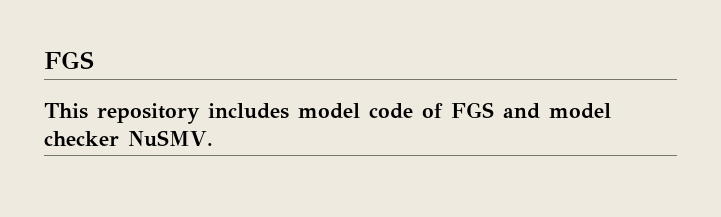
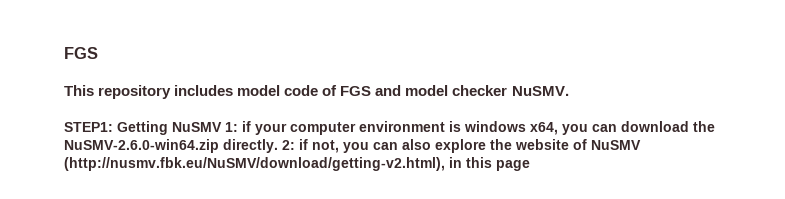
+ STEP1: Getting NuSMV 1: if your computer environment is windows x64, you can download the NuSMV-2.6.0-win64.zip directly. 2: if not, you can also explore the website of NuSMV (http://nusmv.fbk.eu/NuSMV/download/getting-v2.html), in this page

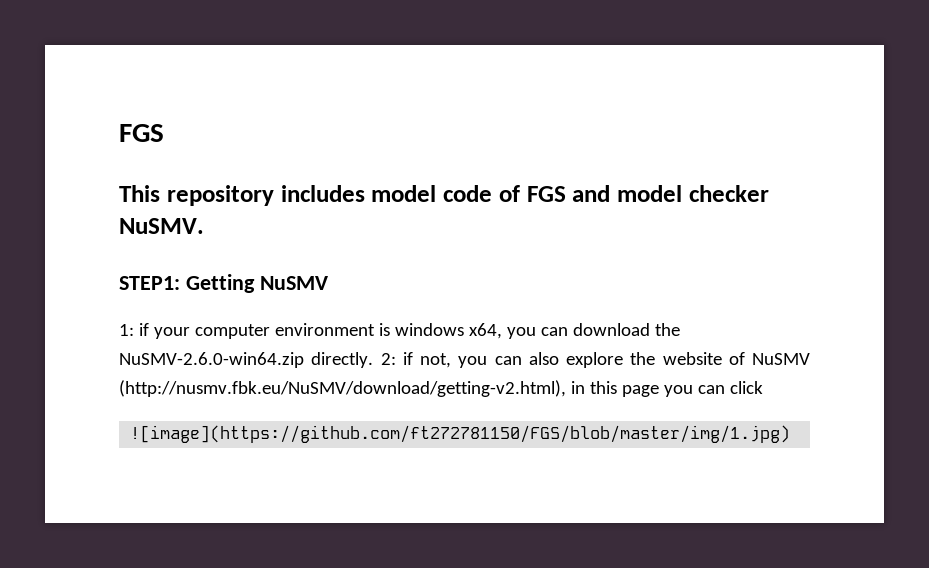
- STEP1: Getting NuSMV 1: if your computer environment is windows x64, you can download the NuSMV-2.6.0-win64.zip directly.
+ STEP1: Getting NuSMV
+ 1: if your computer environment is windows x64, you can download the NuSMV-2.6.0-win64.zip directly.
- 2: if not, you can also explore the website of NuSMV (http://nusmv.fbk.eu/NuSMV/download/getting-v2.html), in this page
+ 2: if not, you can also explore the website of NuSMV (http://nusmv.fbk.eu/NuSMV/download/getting-v2.html), in this page you can click
+ ![image](https://github.com/ft272781150/FGS/blob/master/img/1.jpg)

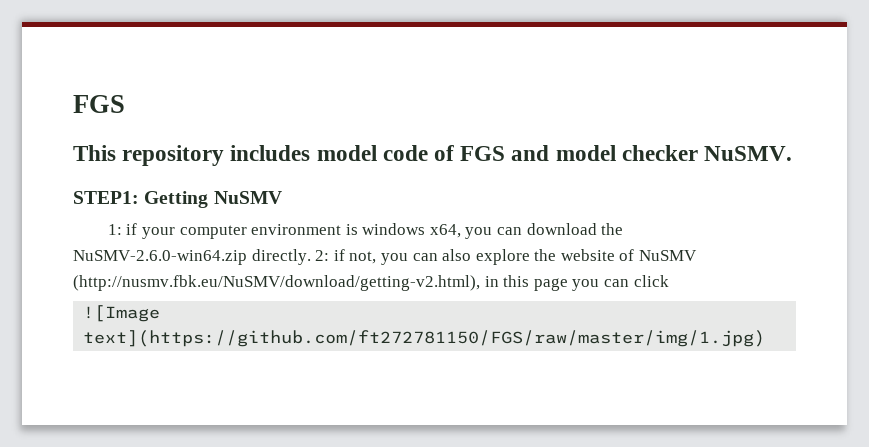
- ![image](https://github.com/ft272781150/FGS/blob/master/img/1.jpg)
+ ![Image text](https://github.com/ft272781150/FGS/raw/master/img/1.jpg)

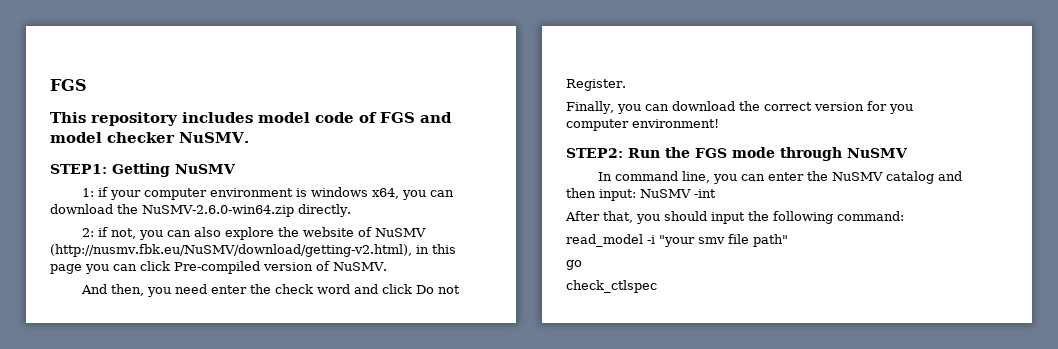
- 1: if your computer environment is windows x64, you can download the NuSMV-2.6.0-win64.zip directly. 2: if not, you can also explore the website of NuSMV (http://nusmv.fbk.eu/NuSMV/download/getting-v2.html), in this page you can click
- ![Image text](https://github.com/ft272781150/FGS/raw/master/img/1.jpg)
+ 1: if your computer environment is windows x64, you can download the NuSMV-2.6.0-win64.zip directly.
+ 2: if not, you can also explore the website of NuSMV (http://nusmv.fbk.eu/NuSMV/download/getting-v2.html), in this page you can click Pre-compiled version of NuSMV.
+ And then, you need enter the check word and click Do not Register.
+ Finally, you can download the correct version for you computer environment!
+ STEP2: Run the FGS mode through NuSMV
+ In command line, you can enter the NuSMV catalog and then input: NuSMV -int
+ After that, you should input the following command:
+ read_model -i "your smv file path"
+ go
+ check_ctlspec

